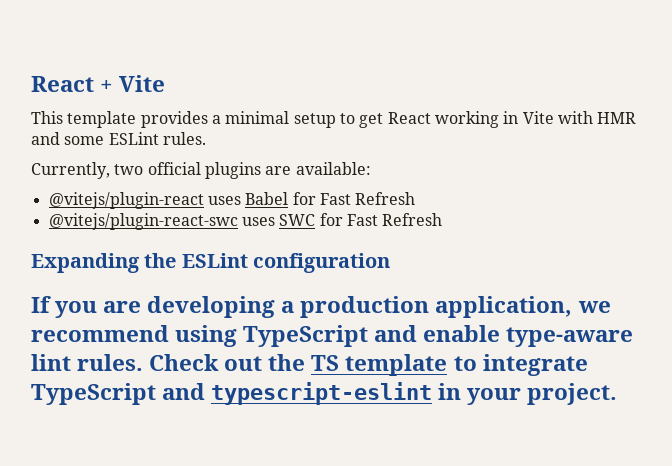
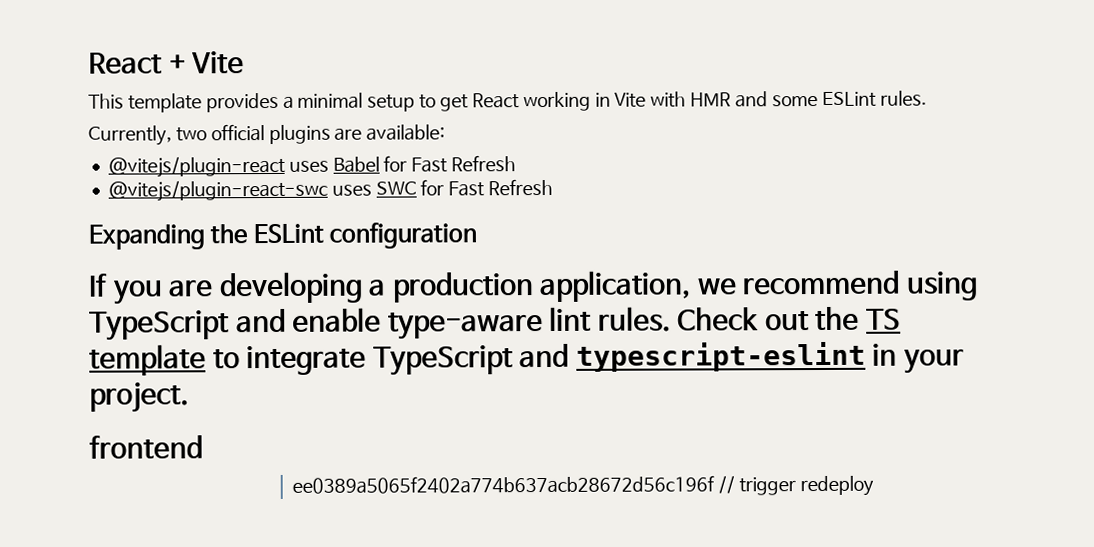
+ frontend
+ ee0389a5065f2402a774b637acb28672d56c196f // trigger redeploy

